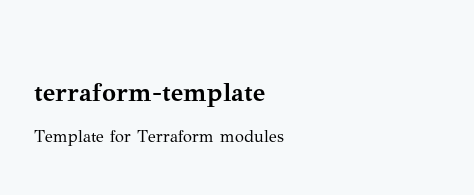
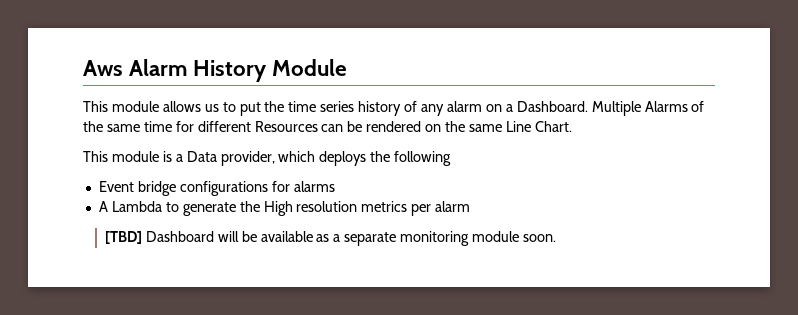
- terraform-template
- Template for Terraform modules
+ Aws Alarm History Module
+ This module allows us to put the time series history of any alarm on a Dashboard. Multiple Alarms of the same time for different Resources can be rendered on the same Line Chart.
+ This module is a Data provider, which deploys the following
+ Event bridge configurations for alarms
+ A Lambda to generate the High resolution metrics per alarm
+ [TBD] Dashboard will be available as a separate monitoring module soon.

